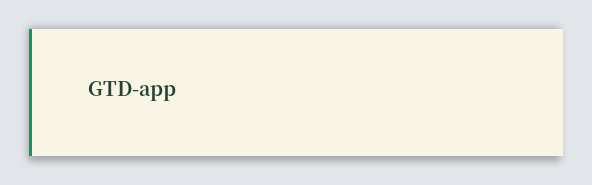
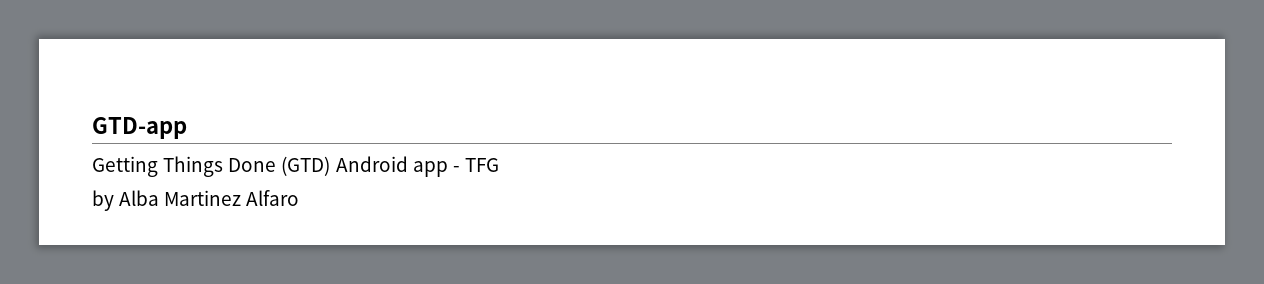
+ Getting Things Done (GTD) Android app - TFG
+ by Alba Martinez Alfaro

